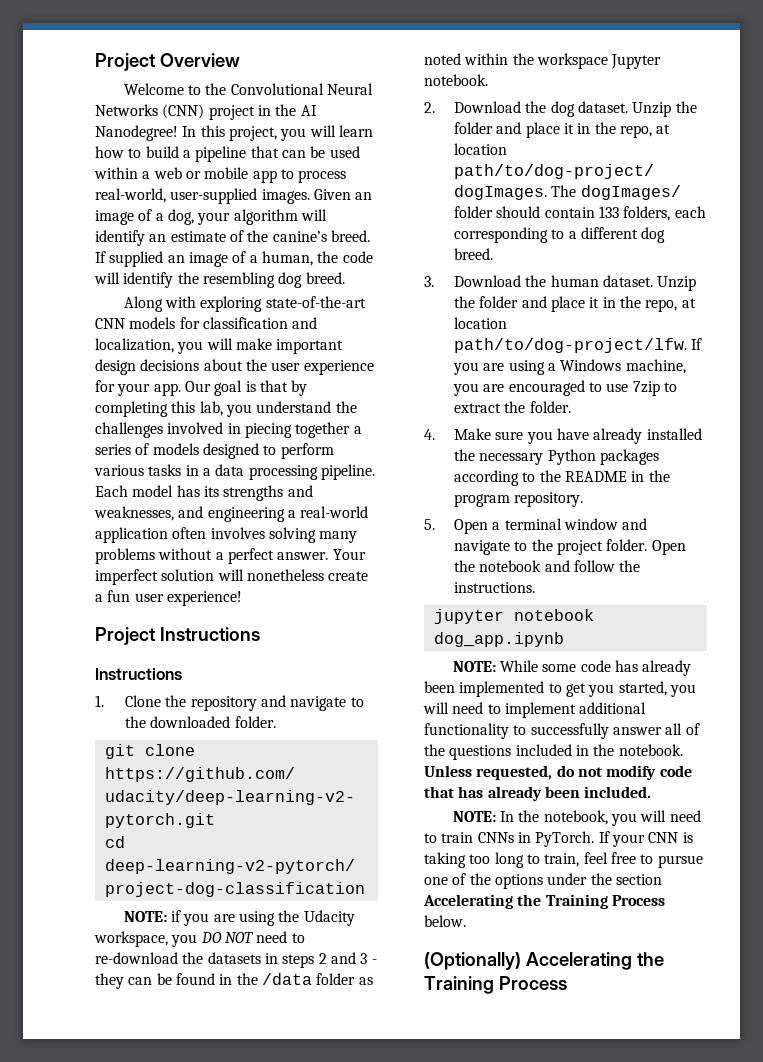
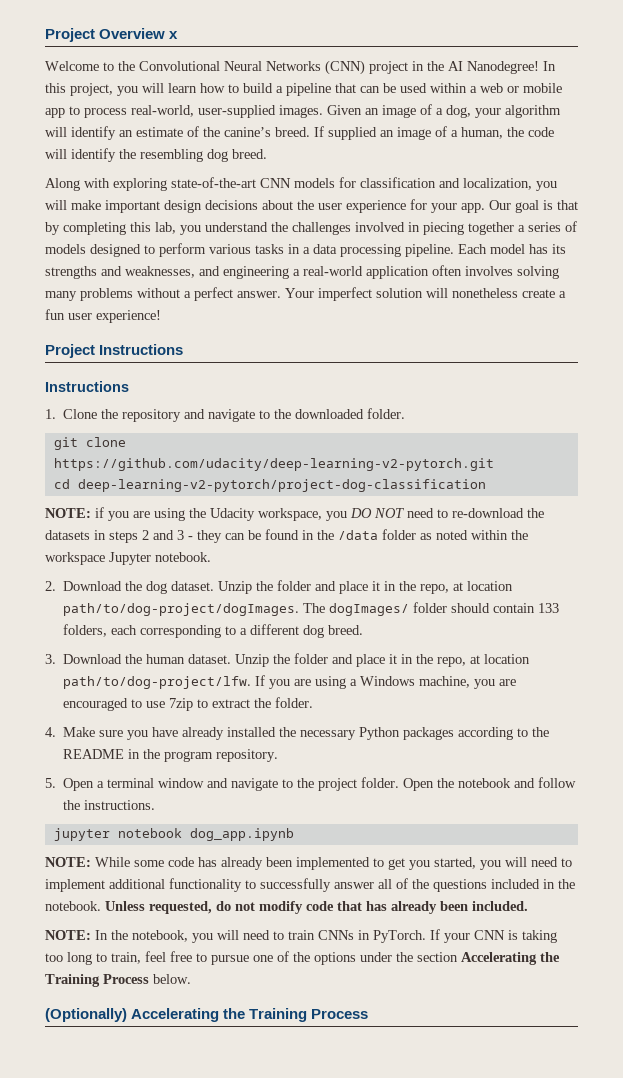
- Project Overview
+ Project Overview x

